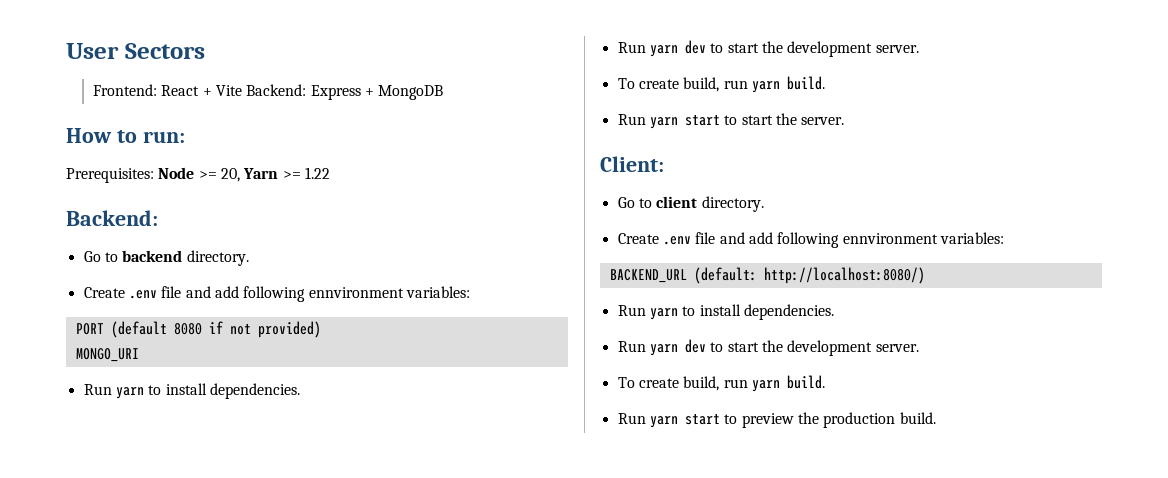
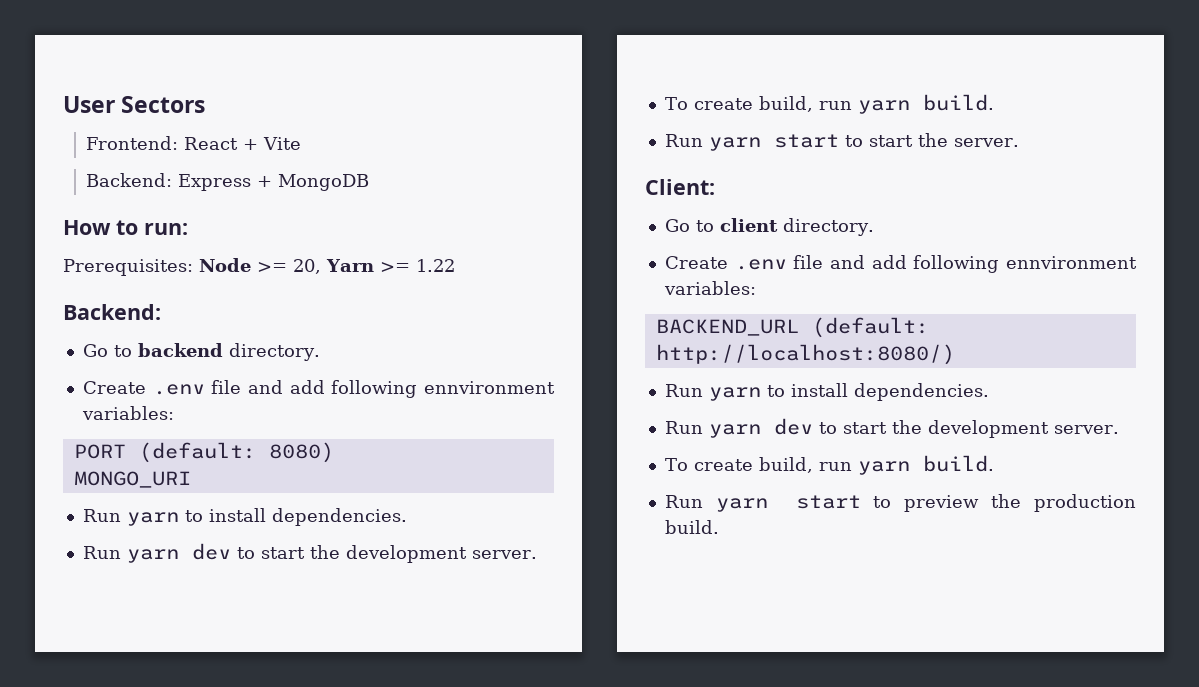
- Frontend: React + Vite Backend: Express + MongoDB
+ Frontend: React + Vite
+ Backend: Express + MongoDB
- PORT (default 8080 if not provided)
+ PORT (default: 8080)

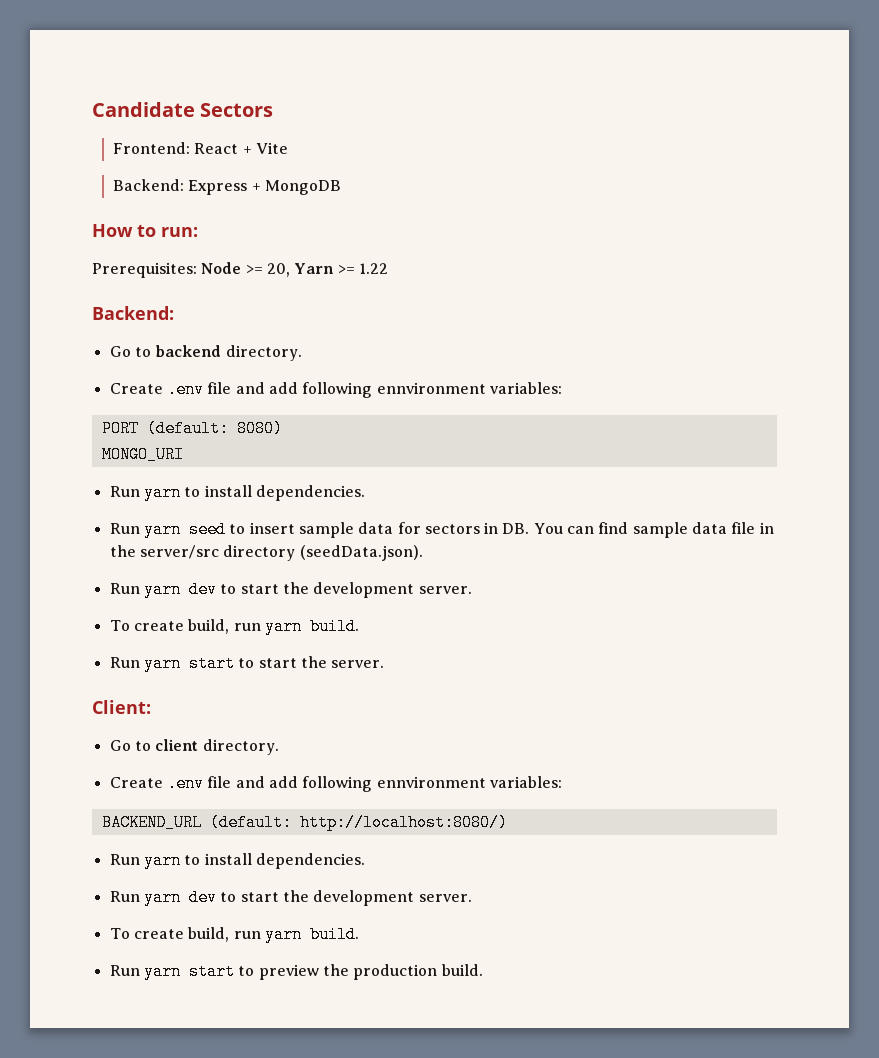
- User Sectors
+ Candidate Sectors
+ Run yarn seed to insert sample data for sectors in DB. You can find sample data file in the server/src directory (seedData.json).

